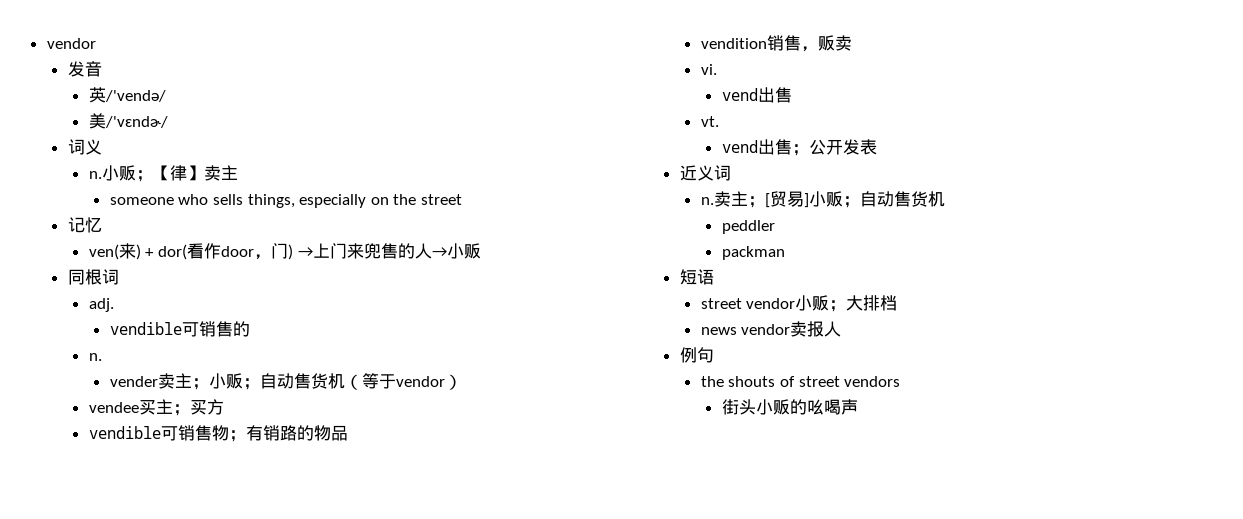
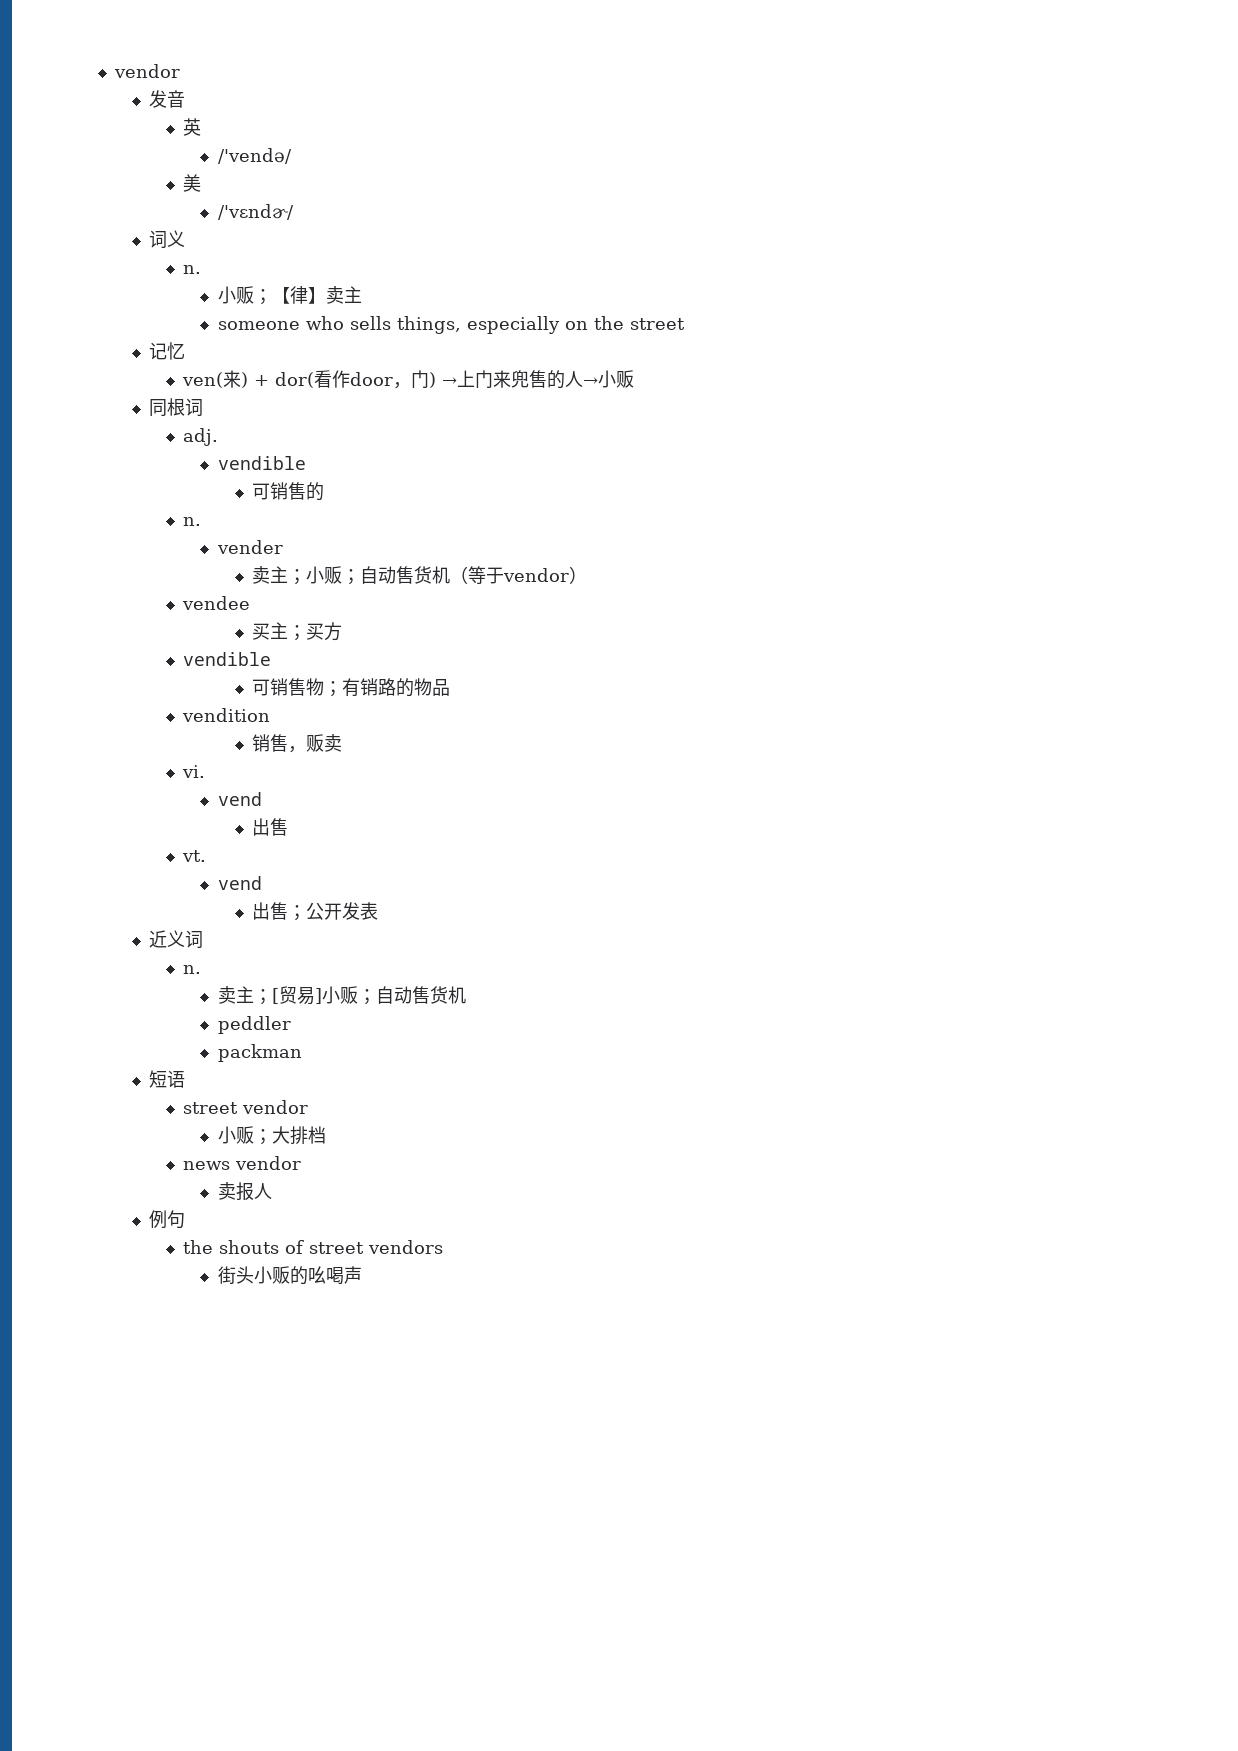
- 英/'vendə/
+ 英
+ /'vendə/
- 美/'vɛndɚ/
+ 美
+ /'vɛndɚ/
  词义
- n.小贩；【律】卖主
+ n.
+ 小贩；【律】卖主
  adj.
- vendible可销售的
+ vendible
+ 可销售的
- vender卖主；小贩；自动售货机（等于vendor）
+ vender
+ 卖主；小贩；自动售货机（等于vendor）
- vendee买主；买方
- vendible可销售物；有销路的物品
+ vendee
+ 买主；买方
+ vendible
+ 可销售物；有销路的物品
- vendition销售，贩卖
+ vendition
+ 销售，贩卖
  vi.
- vend出售
+ vend
+ 出售
  vt.
- vend出售；公开发表
+ vend
+ 出售；公开发表
  近义词
- n.卖主；[贸易]小贩；自动售货机
+ n.
+ 卖主；[贸易]小贩；自动售货机
- street vendor小贩；大排档
+ street vendor
+ 小贩；大排档
- news vendor卖报人
+ news vendor
+ 卖报人

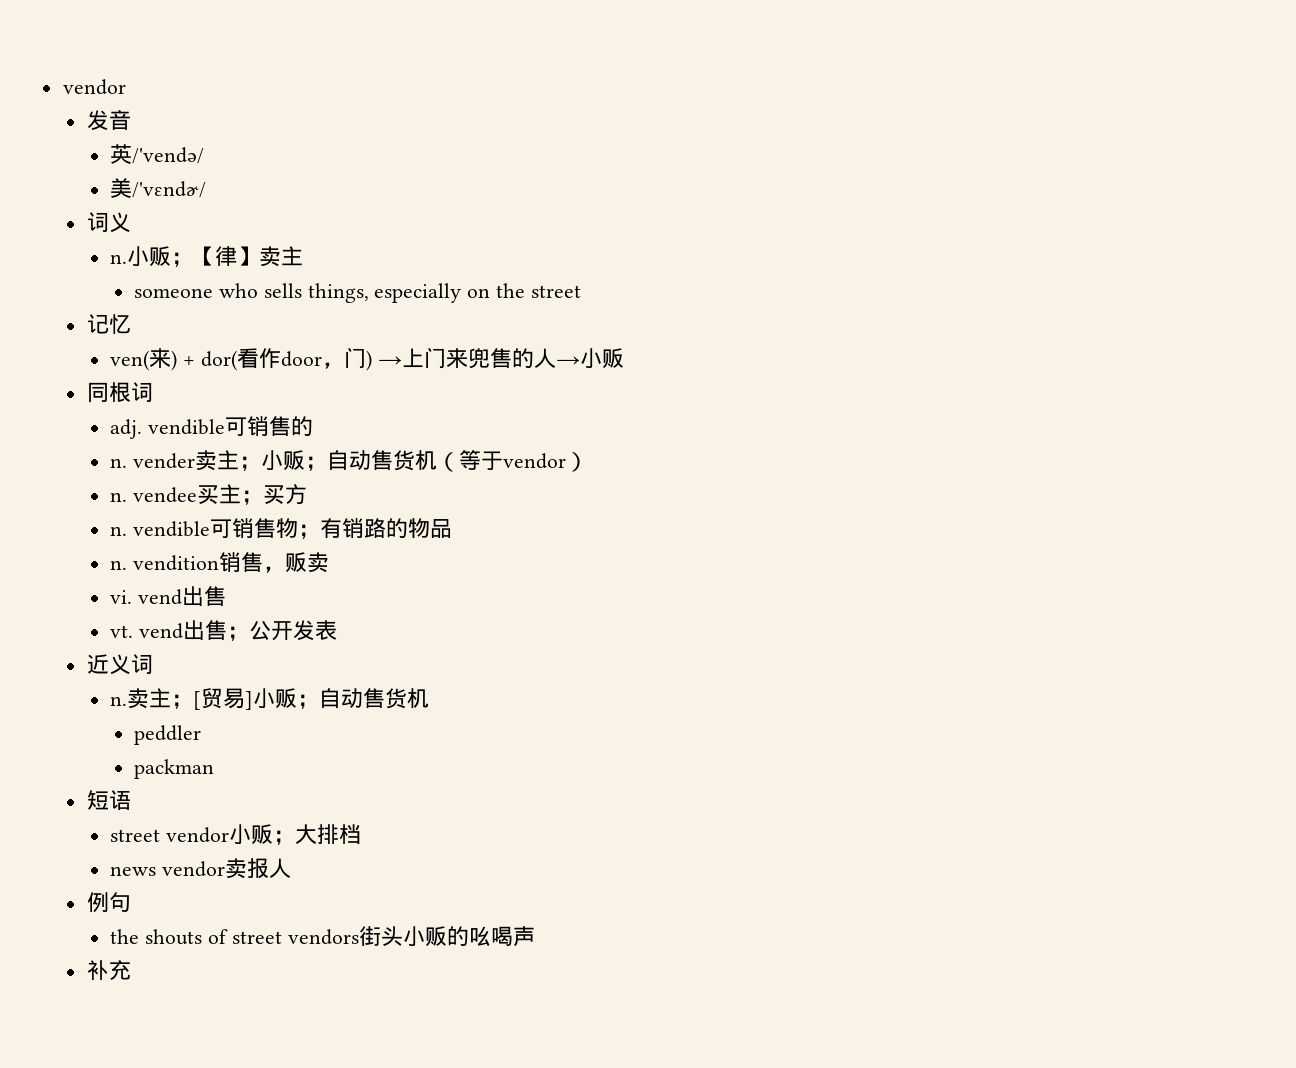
- 英
- /'vendə/
+ 英/'vendə/
- 美
- /'vɛndɚ/
+ 美/'vɛndɚ/
  词义
- n.
- 小贩；【律】卖主
+ n.小贩；【律】卖主
- adj.
- vendible
- 可销售的
- n.
- vender
- 卖主；小贩；自动售货机（等于vendor）
+ adj. vendible可销售的
+ n. vender卖主；小贩；自动售货机（等于vendor）
- vendee
- 买主；买方
- vendible
- 可销售物；有销路的物品
+ n. vendee买主；买方
+ n. vendible可销售物；有销路的物品
- vendition
- 销售，贩卖
+ n. vendition销售，贩卖
- vi.
- vend
- 出售
+ vi. vend出售
- vt.
- vend
- 出售；公开发表
+ vt. vend出售；公开发表
  近义词
- n.
- 卖主；[贸易]小贩；自动售货机
+ n.卖主；[贸易]小贩；自动售货机
- street vendor
- 小贩；大排档
+ street vendor小贩；大排档
- news vendor
- 卖报人
+ news vendor卖报人
- the shouts of street vendors
- 街头小贩的吆喝声
+ the shouts of street vendors街头小贩的吆喝声
+ 补充

